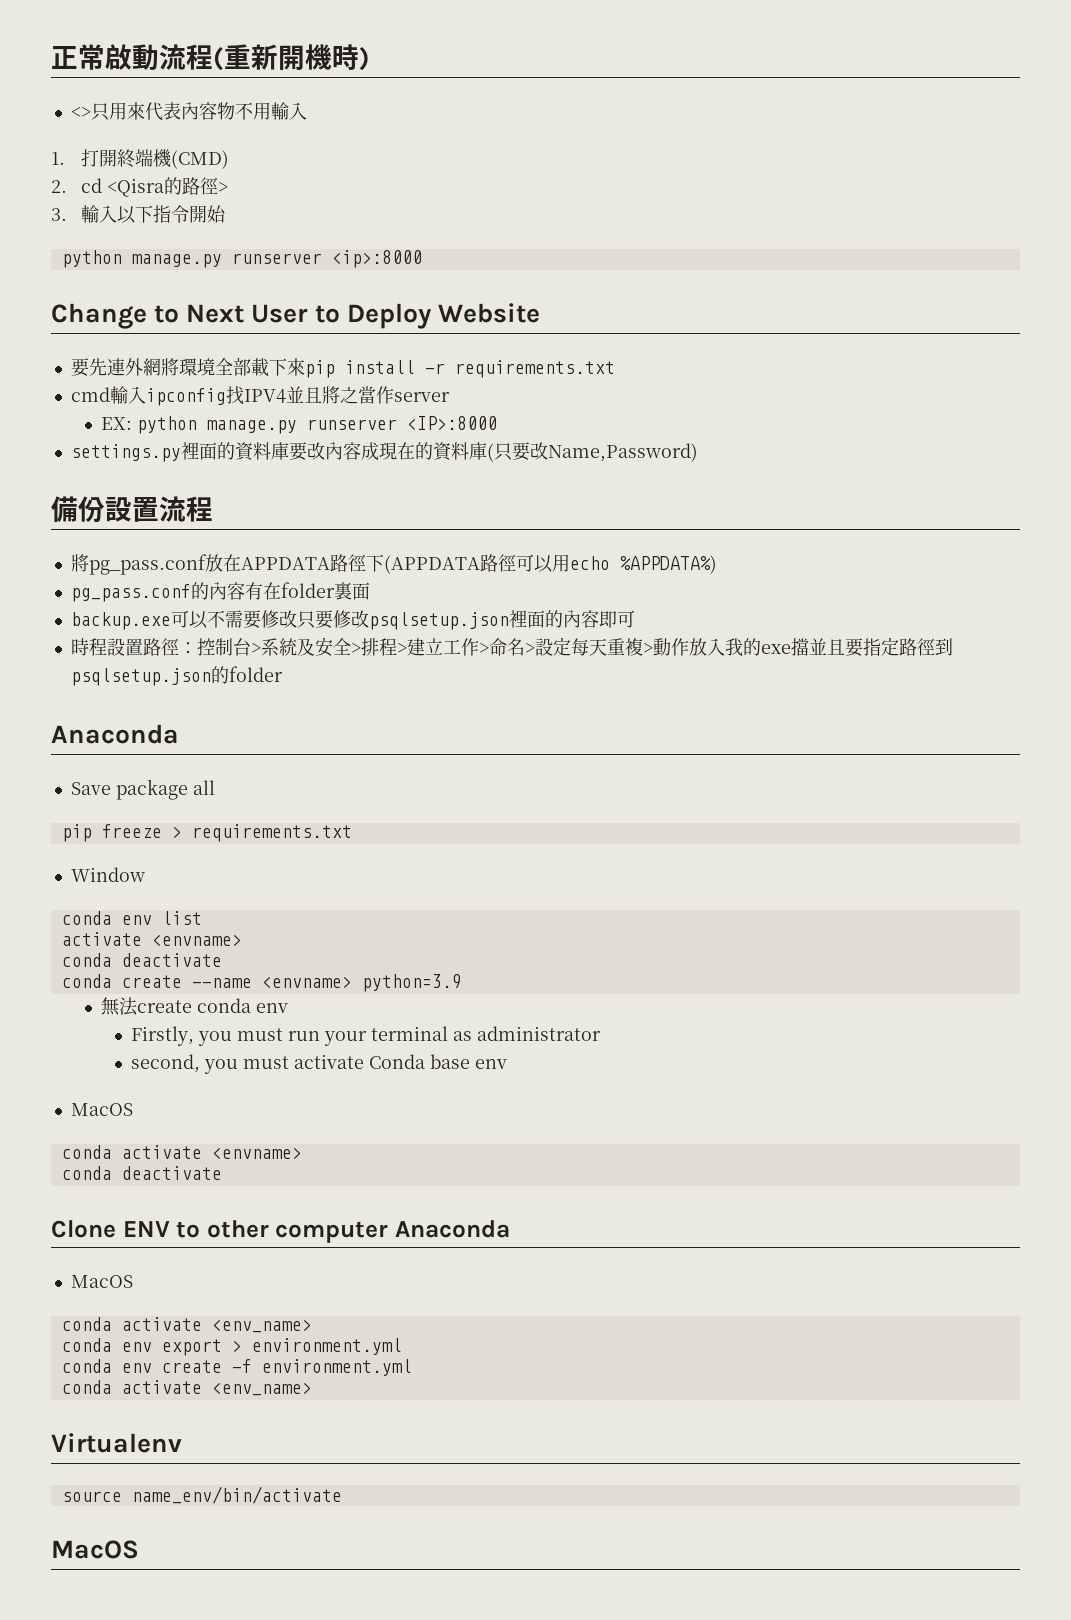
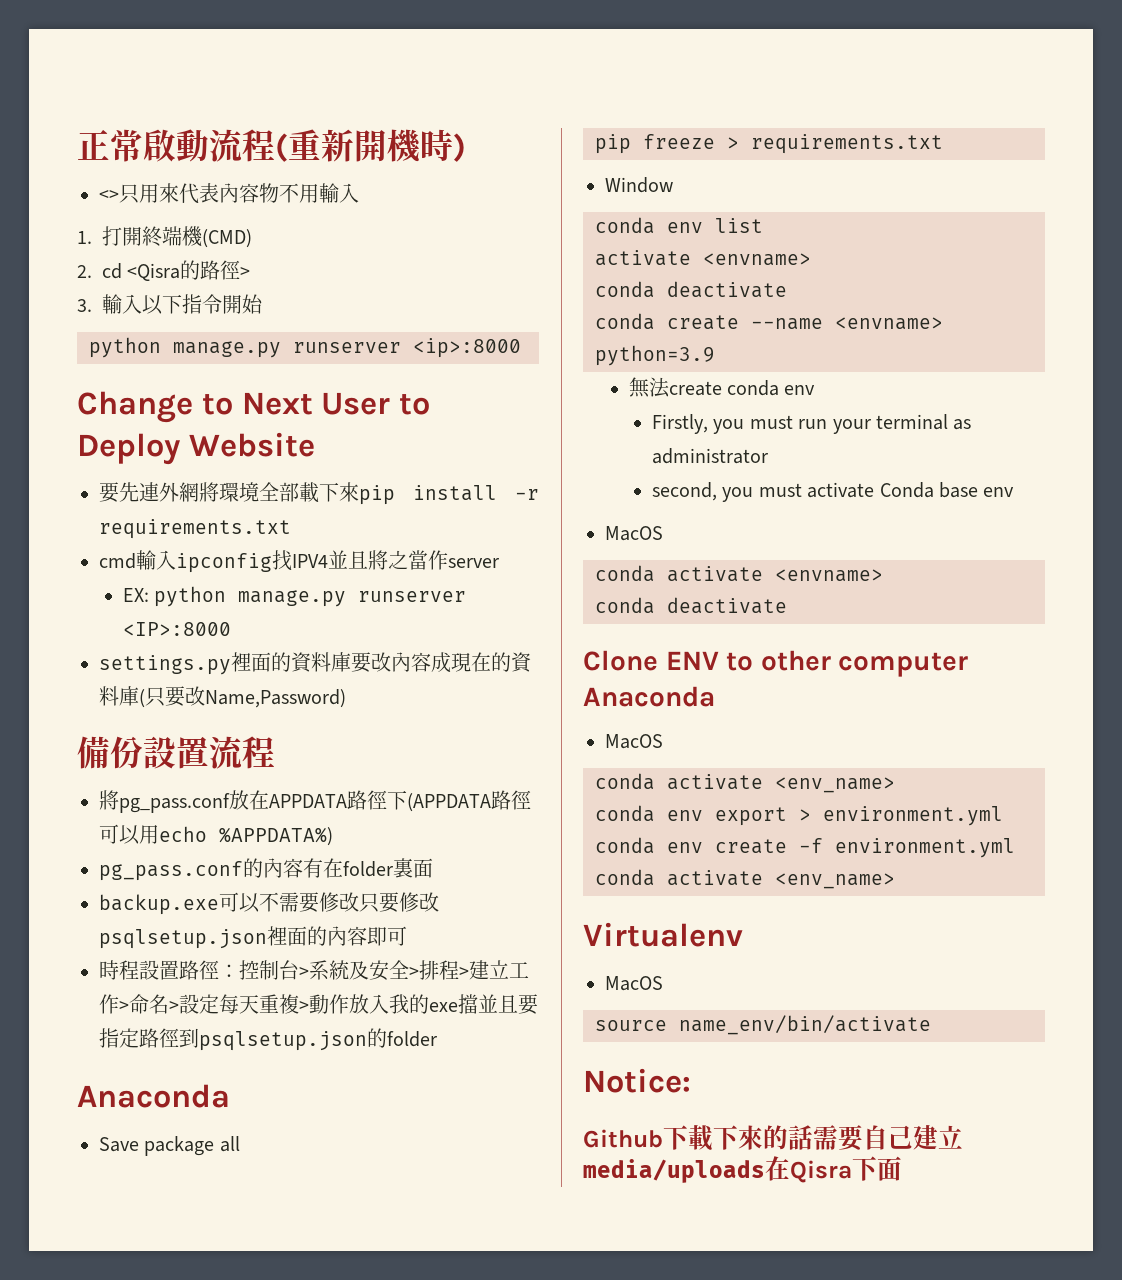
  Virtualenv
+ MacOS
  source name_env/bin/activate
- MacOS
+ Notice:
+ Github下載下來的話需要自己建立media/uploads在Qisra下面

